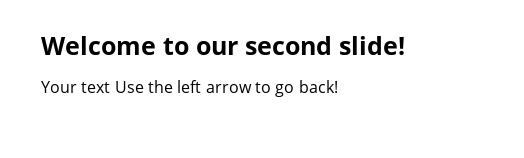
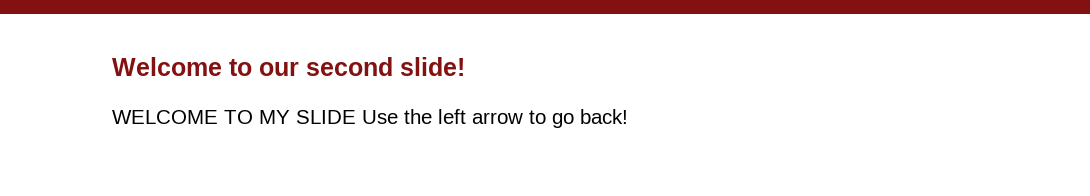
- Your text Use the left arrow to go back!
+ WELCOME TO MY SLIDE Use the left arrow to go back!

